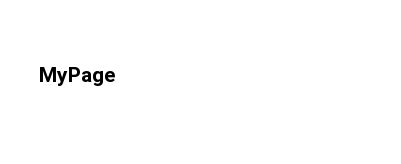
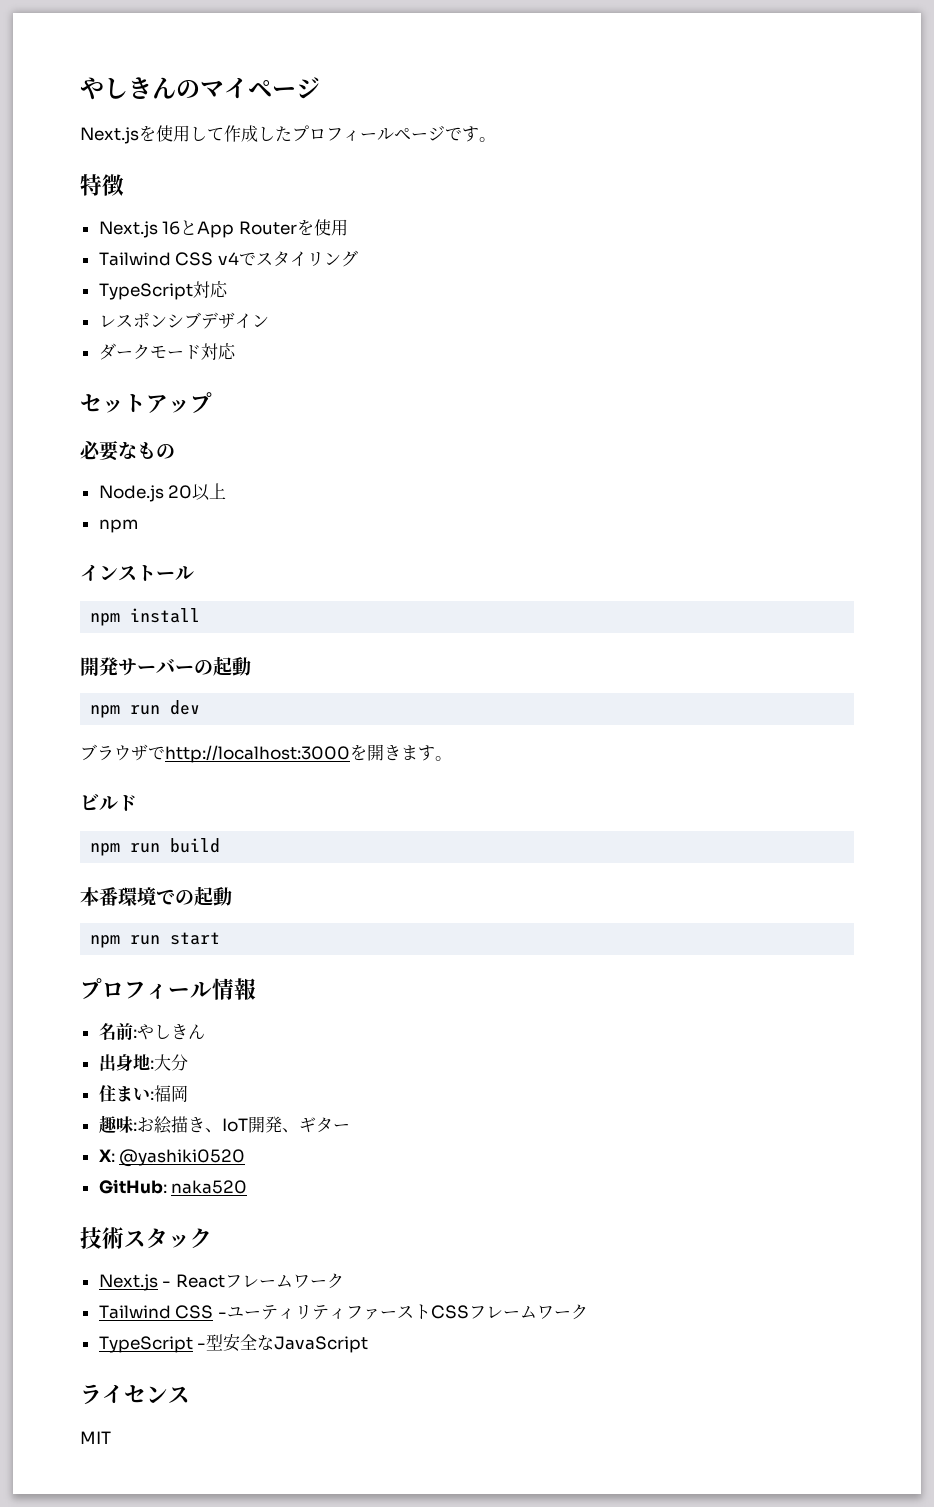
- MyPage
+ やしきんのマイページ
+ Next.jsを使用して作成したプロフィールページです。
+ 特徴
+ Next.js 16とApp Routerを使用
+ Tailwind CSS v4でスタイリング
+ TypeScript対応
+ レスポンシブデザイン
+ ダークモード対応
+ セットアップ
+ 必要なもの
+ Node.js 20以上
+ npm
+ インストール
+ npm install
+ 開発サーバーの起動
+ npm run dev
+ ブラウザでhttp://localhost:3000を開きます。
+ ビルド
+ npm run build
+ 本番環境での起動
+ npm run start
+ プロフィール情報
+ 名前:やしきん
+ 出身地:大分
+ 住まい:福岡
+ 趣味:お絵描き、IoT開発、ギター
+ X: @yashiki0520
+ GitHub: naka520
+ 技術スタック
+ Next.js - Reactフレームワーク
+ Tailwind CSS -ユーティリティファーストCSSフレームワーク
+ TypeScript -型安全なJavaScript
+ ライセンス
+ MIT

